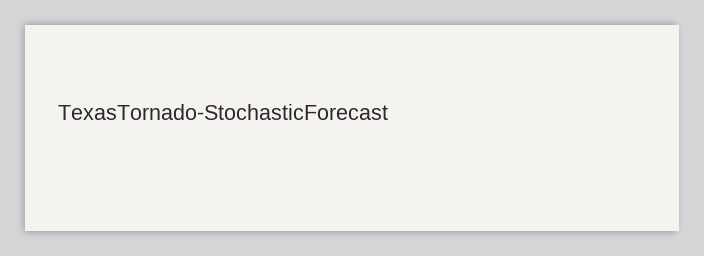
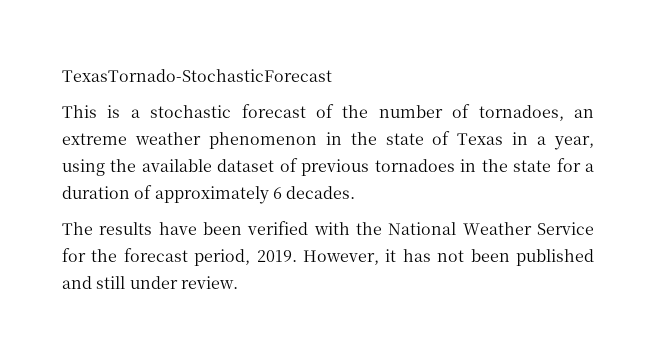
+ This is a stochastic forecast of the number of tornadoes, an extreme weather phenomenon in the state of Texas in a year, using the available dataset of previous tornadoes in the state for a duration of approximately 6 decades.
+ The results have been verified with the National Weather Service for the forecast period, 2019. However, it has not been published and still under review.

